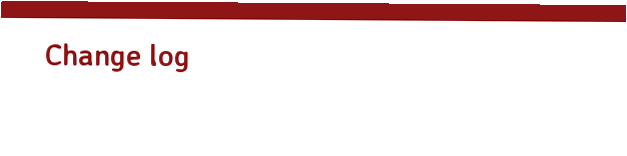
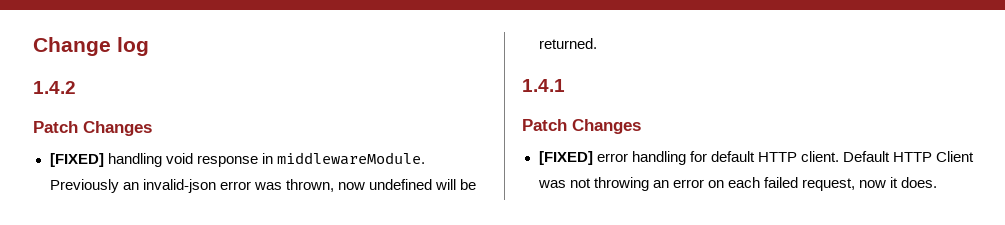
+ 1.4.2
+ Patch Changes
+ [FIXED] handling void response in middlewareModule. Previously an invalid-json error was thrown, now undefined will be returned.
+ 1.4.1
+ Patch Changes
+ [FIXED] error handling for default HTTP client. Default HTTP Client was not throwing an error on each failed request, now it does.

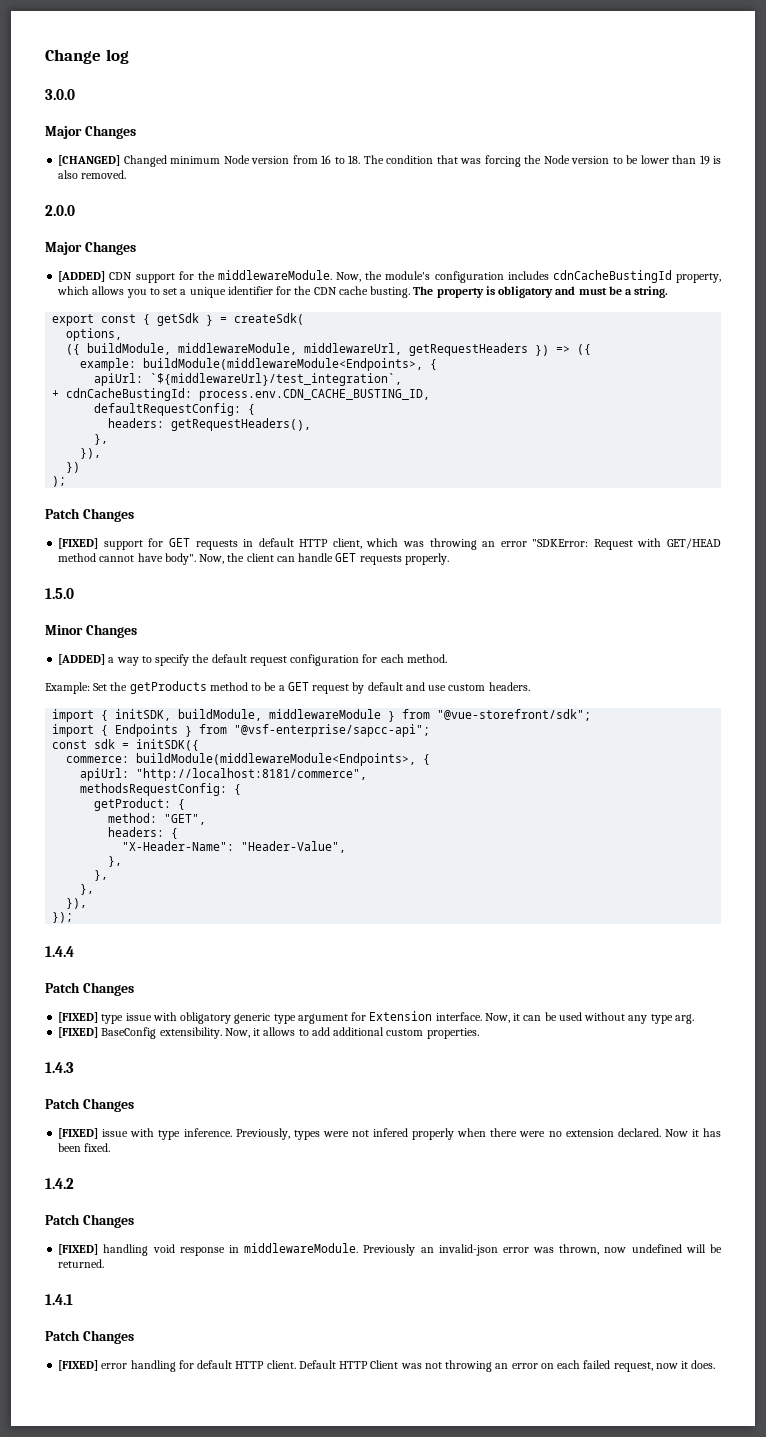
+ 3.0.0
+ Major Changes
+ [CHANGED] Changed minimum Node version from 16 to 18. The condition that was forcing the Node version to be lower than 19 is also removed.
+ 2.0.0
+ Major Changes
+ [ADDED] CDN support for the middlewareModule. Now, the module's configuration includes cdnCacheBustingId property, which allows you to set a unique identifier for the CDN cache busting. The property is obligatory and must be a string.
+ export const { getSdk } = createSdk(
+ options,
+ ({ buildModule, middlewareModule, middlewareUrl, getRequestHeaders }) => ({
+ example: buildModule(middlewareModule<Endpoints>, {
+ apiUrl: `${middlewareUrl}/test_integration`,
+ + cdnCacheBustingId: process.env.CDN_CACHE_BUSTING_ID,
+ defaultRequestConfig: {
+ headers: getRequestHeaders(),
+ },
+ }),
+ })
+ );
+ Patch Changes
+ [FIXED] support for GET requests in default HTTP client, which was throwing an error "SDKError: Request with GET/HEAD method cannot have body". Now, the client can handle GET requests properly.
+ 1.5.0
+ Minor Changes
+ [ADDED] a way to specify the default request configuration for each method.
+ Example: Set the getProducts method to be a GET request by default and use custom headers.
+ import { initSDK, buildModule, middlewareModule } from "@vue-storefront/sdk";
+ import { Endpoints } from "@vsf-enterprise/sapcc-api";
+ const sdk = initSDK({
+ commerce: buildModule(middlewareModule<Endpoints>, {
+ apiUrl: "http://localhost:8181/commerce",
+ methodsRequestConfig: {
+ getProduct: {
+ method: "GET",
+ headers: {
+ "X-Header-Name": "Header-Value",
+ },
+ },
+ },
+ }),
+ });
+ 1.4.4
+ Patch Changes
+ [FIXED] type issue with obligatory generic type argument for Extension interface. Now, it can be used without any type arg.
+ [FIXED] BaseConfig extensibility. Now, it allows to add additional custom properties.
+ 1.4.3
+ Patch Changes
+ [FIXED] issue with type inference. Previously, types were not infered properly when there were no extension declared. Now it has been fixed.

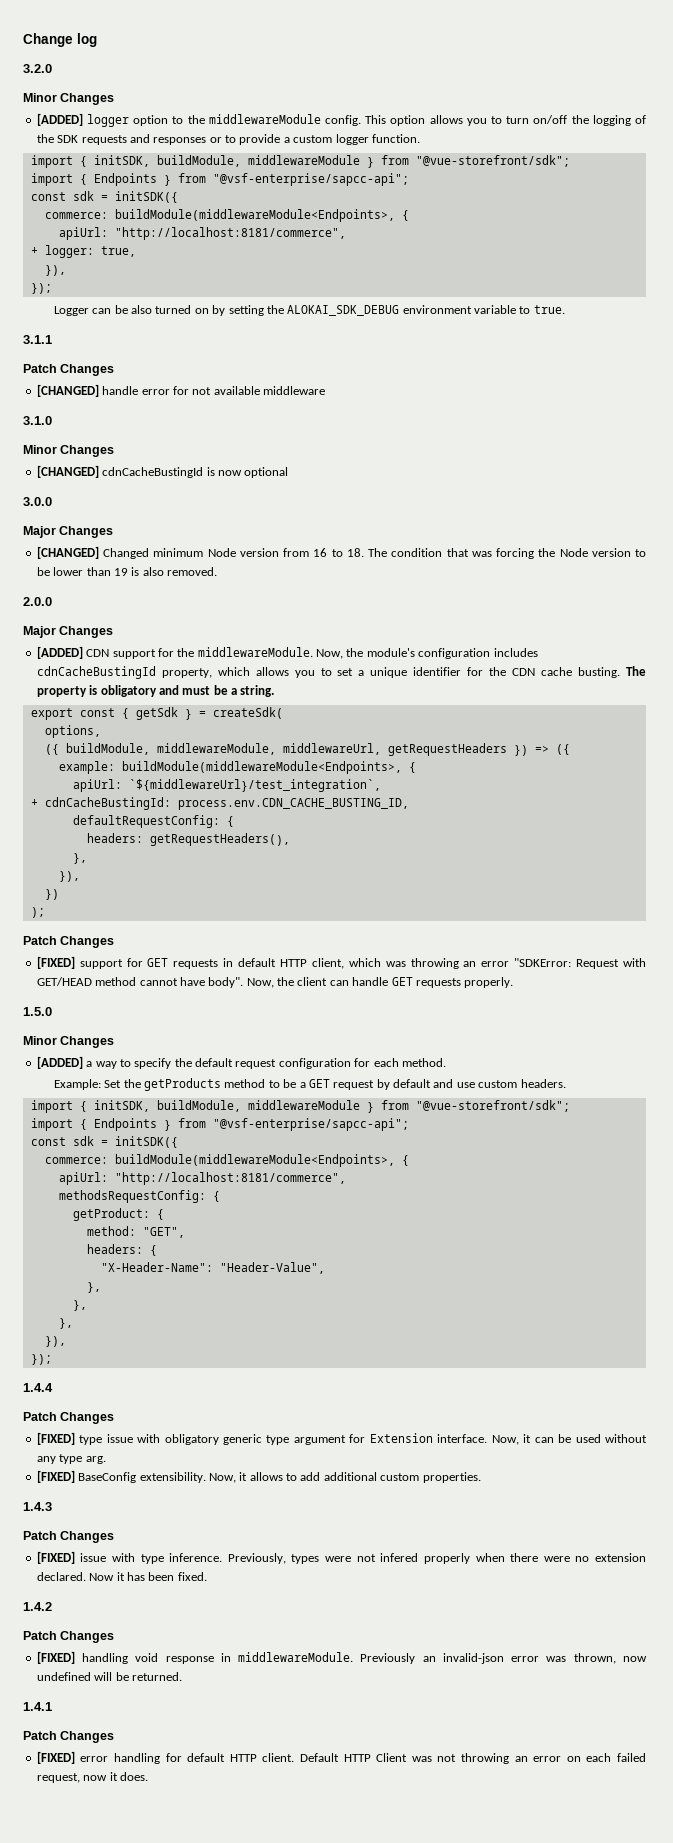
+ 3.2.0
+ Minor Changes
+ [ADDED] logger option to the middlewareModule config. This option allows you to turn on/off the logging of the SDK requests and responses or to provide a custom logger function.
+ import { initSDK, buildModule, middlewareModule } from "@vue-storefront/sdk";
+ import { Endpoints } from "@vsf-enterprise/sapcc-api";
+ const sdk = initSDK({
+ commerce: buildModule(middlewareModule<Endpoints>, {
+ apiUrl: "http://localhost:8181/commerce",
+ + logger: true,
+ }),
+ });
+ Logger can be also turned on by setting the ALOKAI_SDK_DEBUG environment variable to true.
+ 3.1.1
+ Patch Changes
+ [CHANGED] handle error for not available middleware
+ 3.1.0
+ Minor Changes
+ [CHANGED] cdnCacheBustingId is now optional

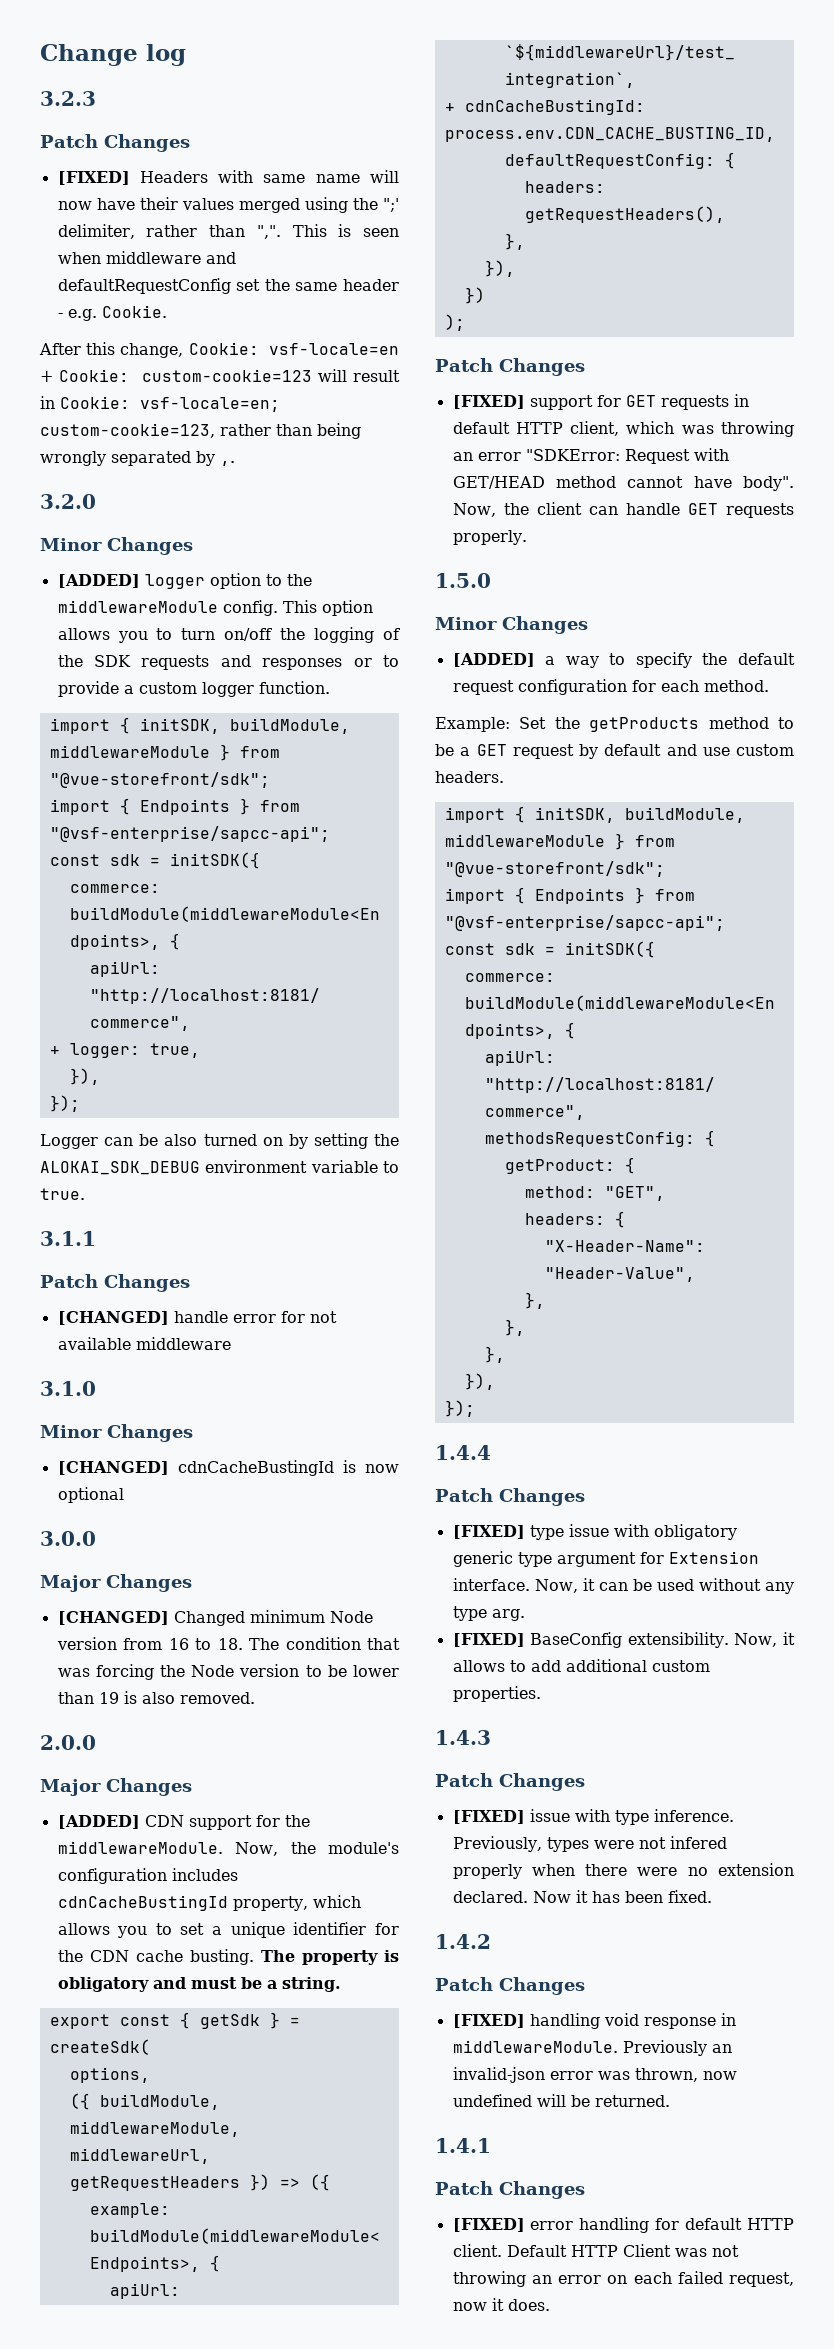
+ 3.2.3
+ Patch Changes
+ [FIXED] Headers with same name will now have their values merged using the ";' delimiter, rather than ",". This is seen when middleware and defaultRequestConfig set the same header - e.g. Cookie.
+ After this change, Cookie: vsf-locale=en + Cookie: custom-cookie=123 will result in Cookie: vsf-locale=en; custom-cookie=123, rather than being wrongly separated by ,.

